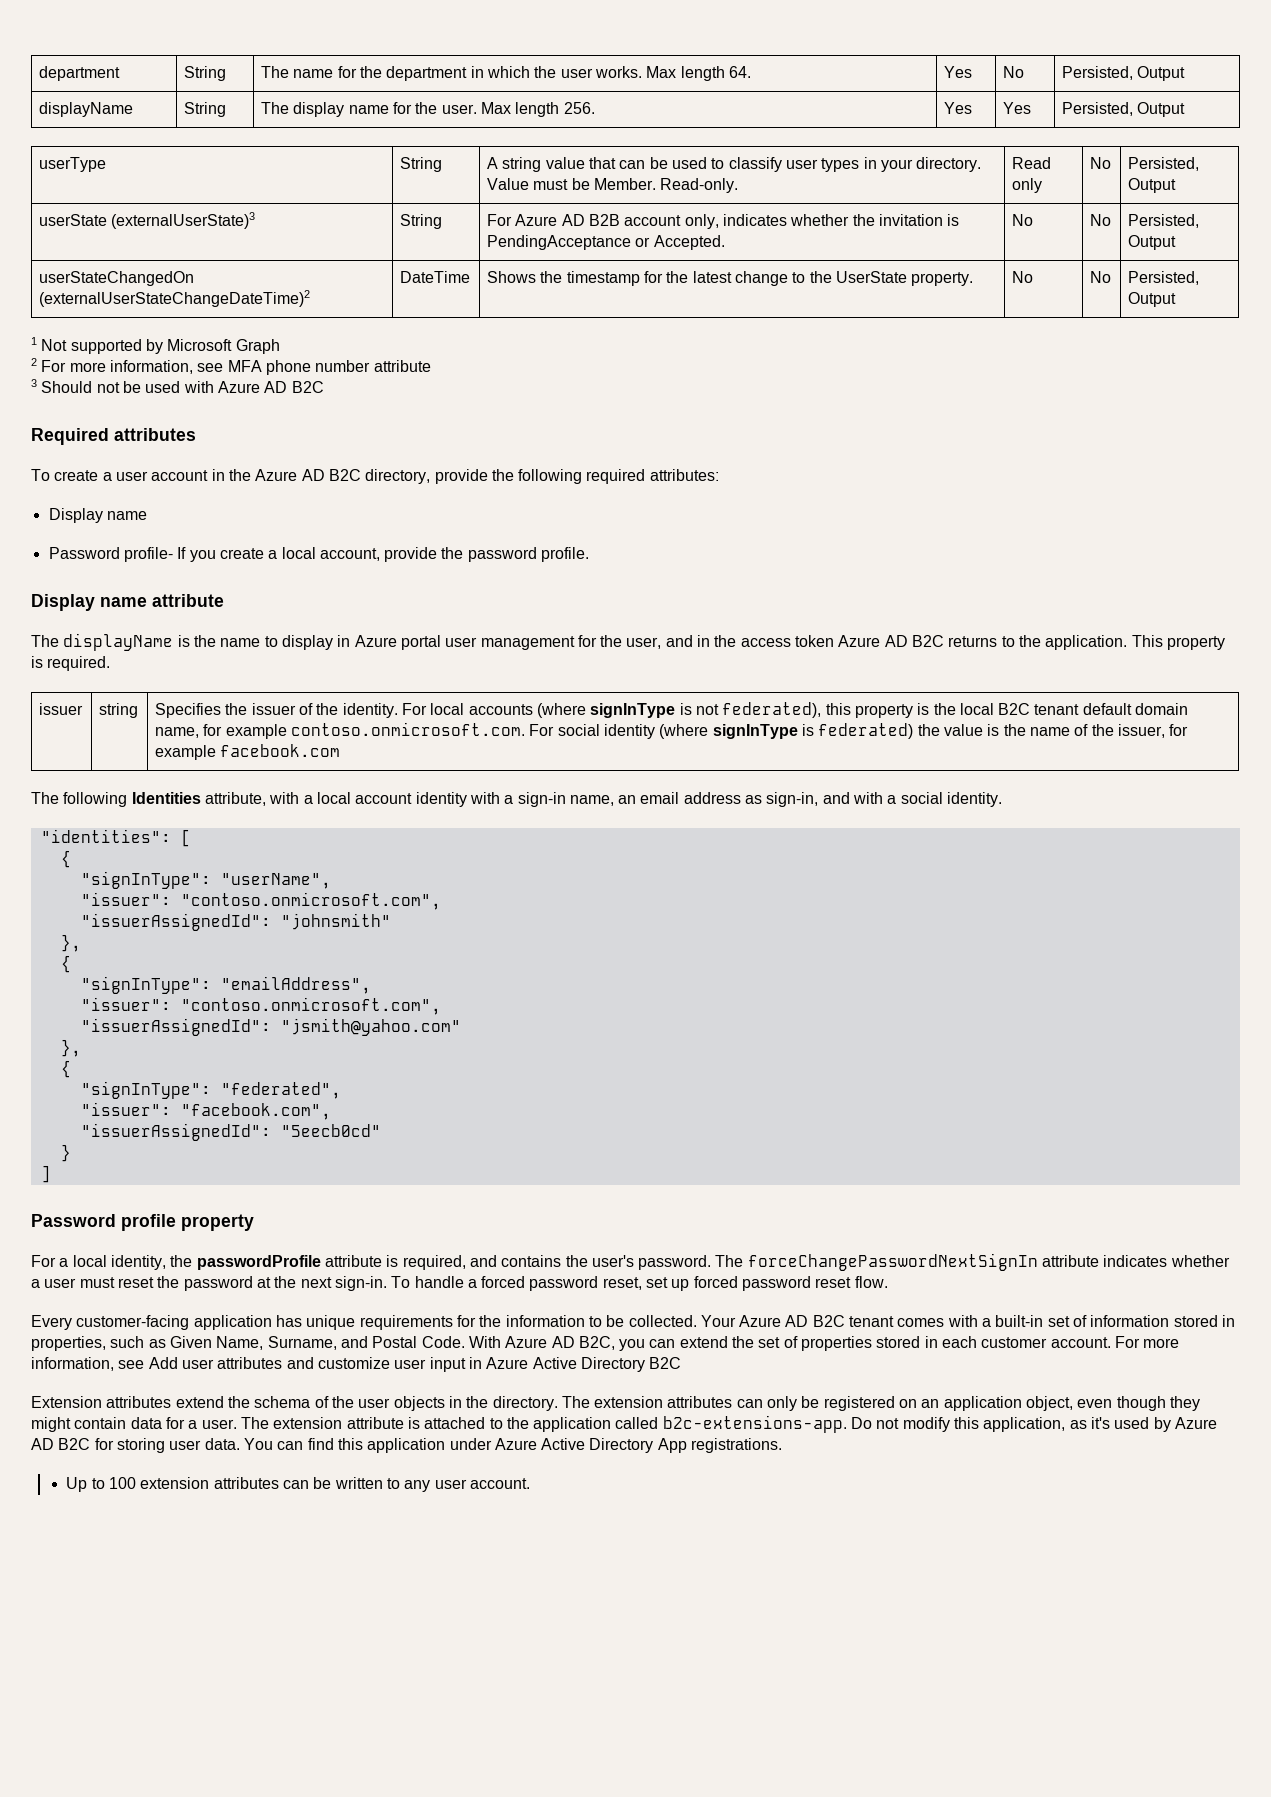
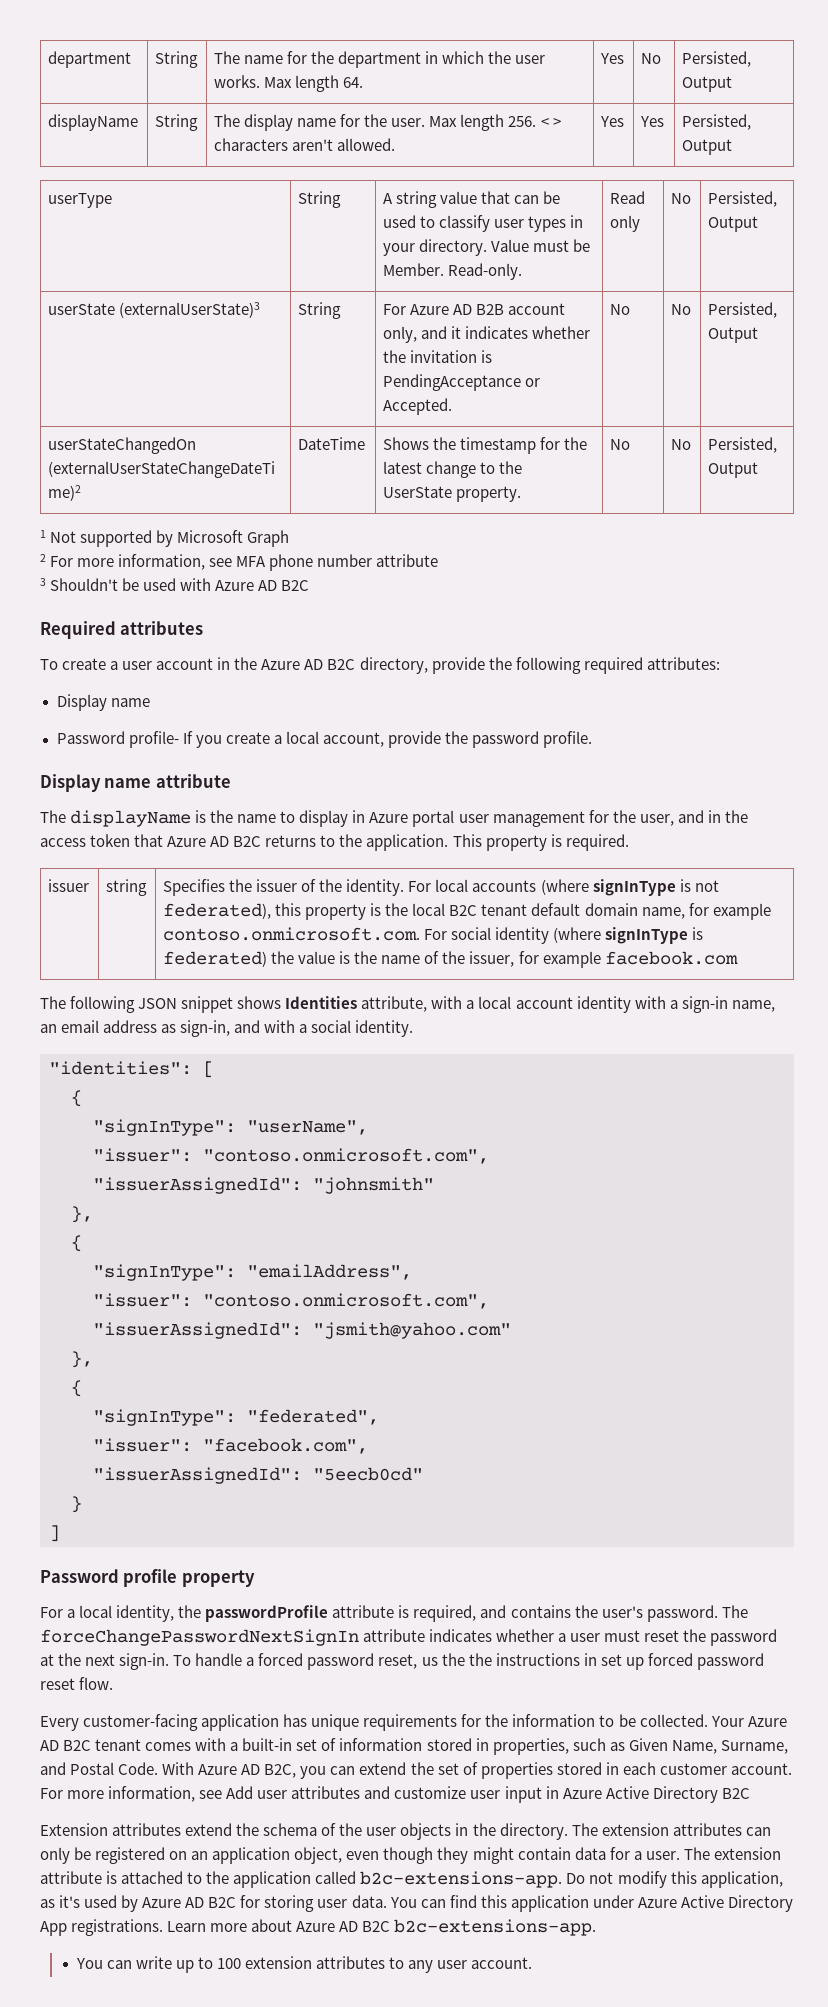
- displayName | String | The display name for the user. Max length 256. | Yes | Yes | Persisted, Output
+ displayName | String | The display name for the user. Max length 256. < > characters aren't allowed. | Yes | Yes | Persisted, Output
- userState (externalUserState)3 | String | For Azure AD B2B account only, indicates whether the invitation is PendingAcceptance or Accepted. | No | No | Persisted, Output
+ userState (externalUserState)3 | String | For Azure AD B2B account only, and it indicates whether the invitation is PendingAcceptance or Accepted. | No | No | Persisted, Output
- 3 Should not be used with Azure AD B2C
+ 3 Shouldn't be used with Azure AD B2C
- The displayName is the name to display in Azure portal user management for the user, and in the access token Azure AD B2C returns to the application.
+ The displayName is the name to display in Azure portal user management for the user, and in the access token that Azure AD B2C returns to the application.
- The following Identities attribute, with a local account identity with a sign-in name, an email address as sign-in, and with a social identity.
+ The following JSON snippet shows Identities attribute, with a local account identity with a sign-in name, an email address as sign-in, and with a social identity.
- To handle a forced password reset, set up forced password reset flow.
+ To handle a forced password reset, us the the instructions in set up forced password reset flow.
- You can find this application under Azure Active Directory App registrations.
- Up to 100 extension attributes can be written to any user account.
+ You can find this application under Azure Active Directory App registrations. Learn more about Azure AD B2C b2c-extensions-app.
+ You can write up to 100 extension attributes to any user account.

